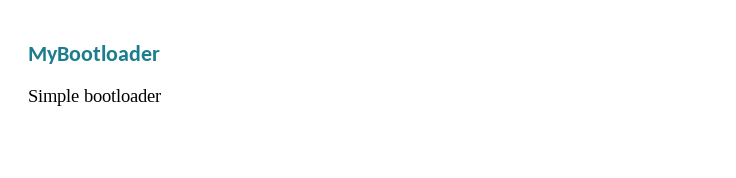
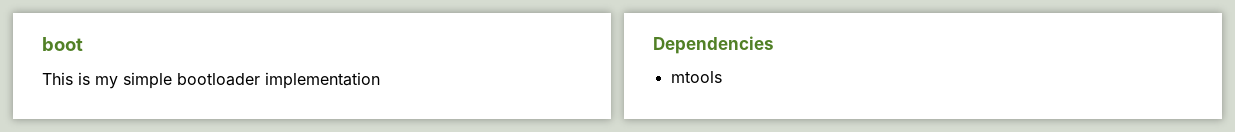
- MyBootloader
- Simple bootloader
+ boot
+ This is my simple bootloader implementation
+ Dependencies
+ mtools

